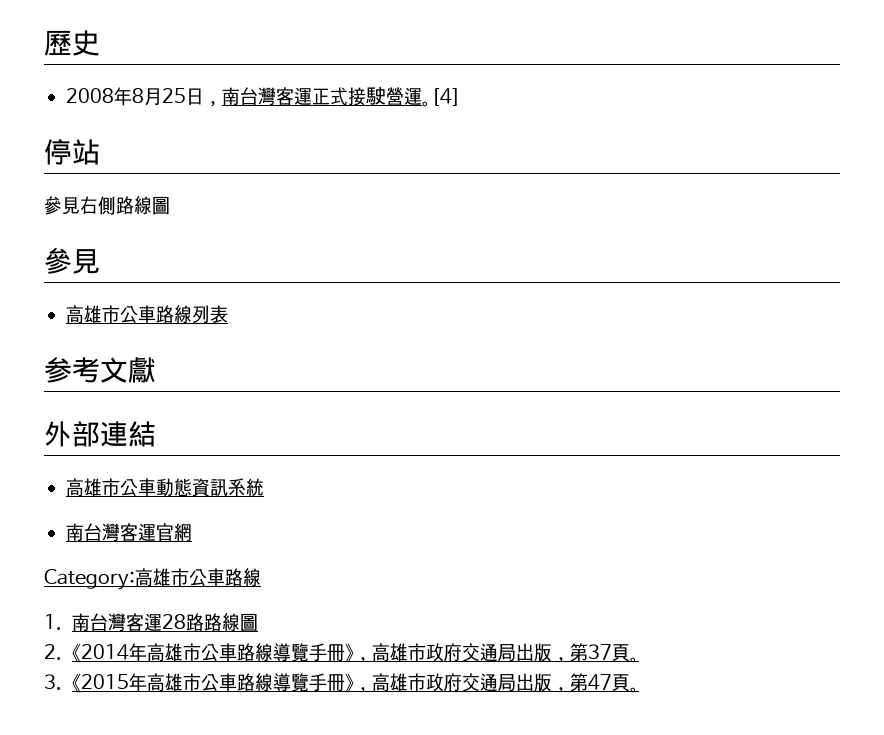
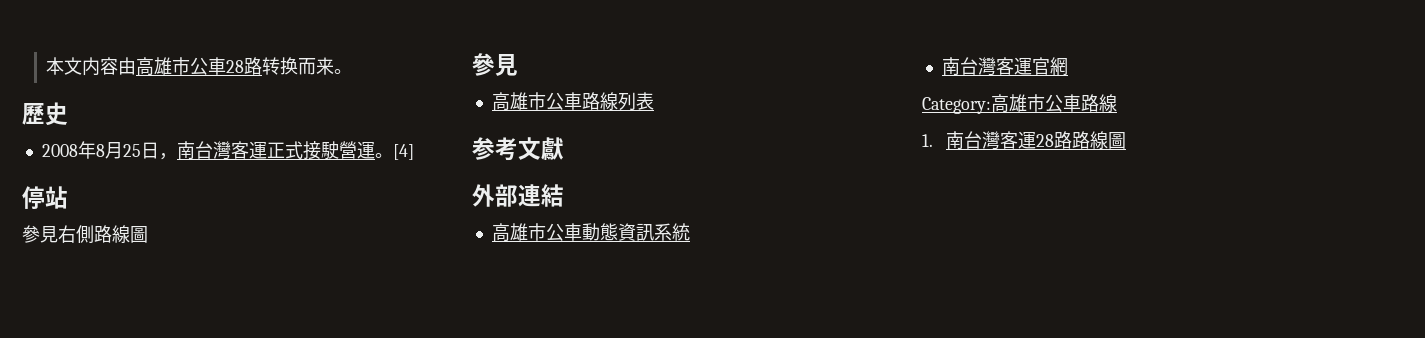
+ 本文内容由高雄市公車28路转换而来。
- 2.《2014年高雄市公車路線導覽手冊》，高雄市政府交通局出版，第37頁。
- 3.《2015年高雄市公車路線導覽手冊》，高雄市政府交通局出版，第47頁。

